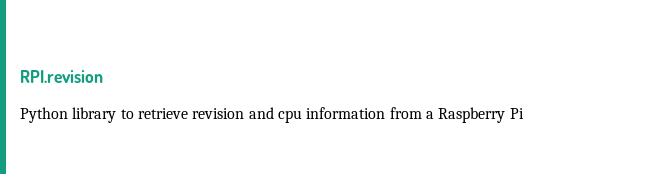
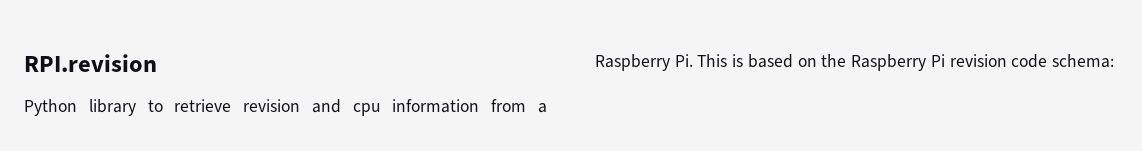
- Python library to retrieve revision and cpu information from a Raspberry Pi
+ Python library to retrieve revision and cpu information from a Raspberry Pi. This is based on the Raspberry Pi revision code schema:

